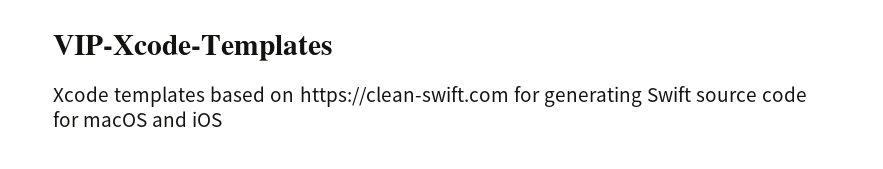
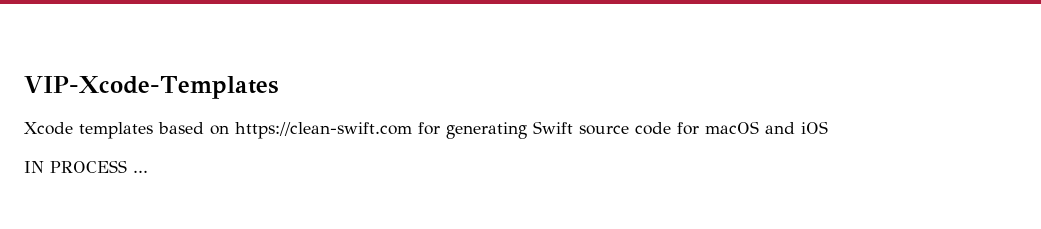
+ IN PROCESS ...

